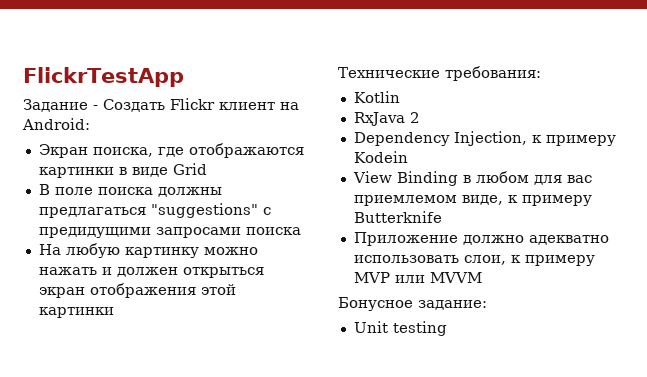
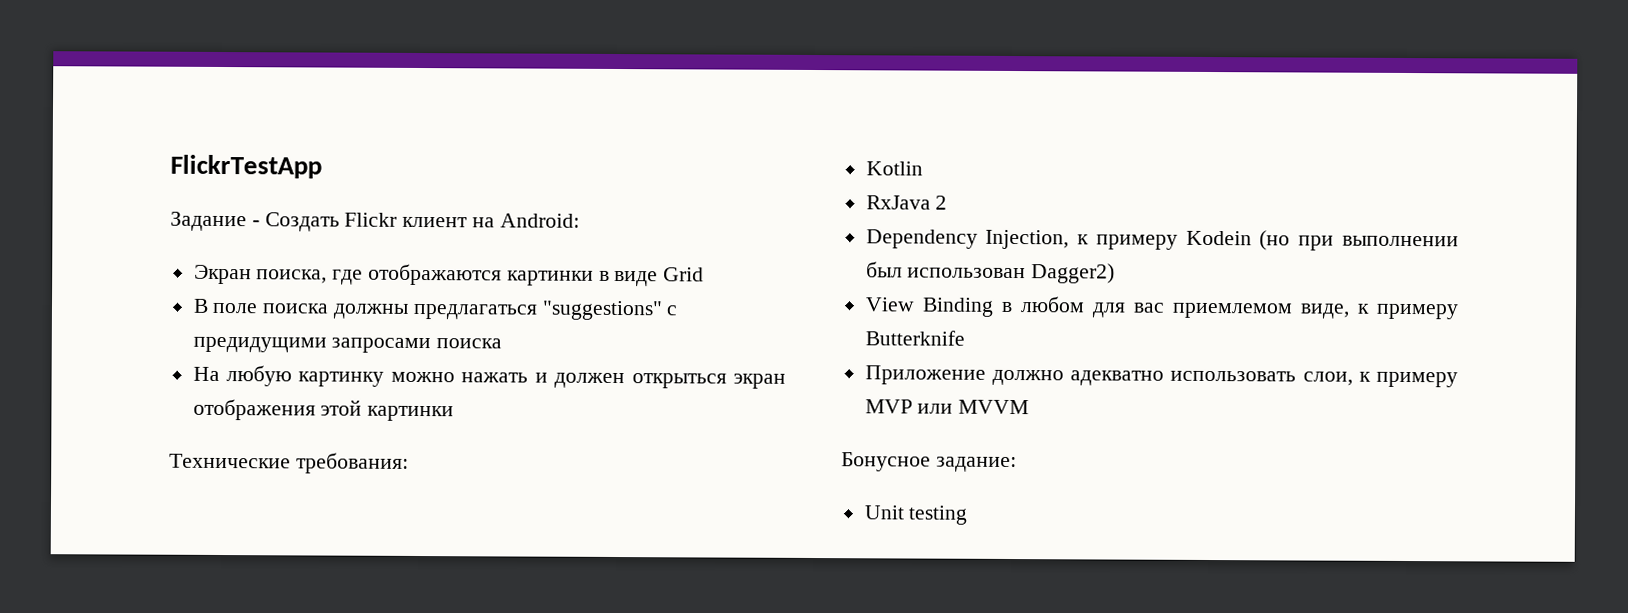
- Dependency Injection, к примеру Kodein
+ Dependency Injection, к примеру Kodein (но при выполнении был использован Dagger2)

